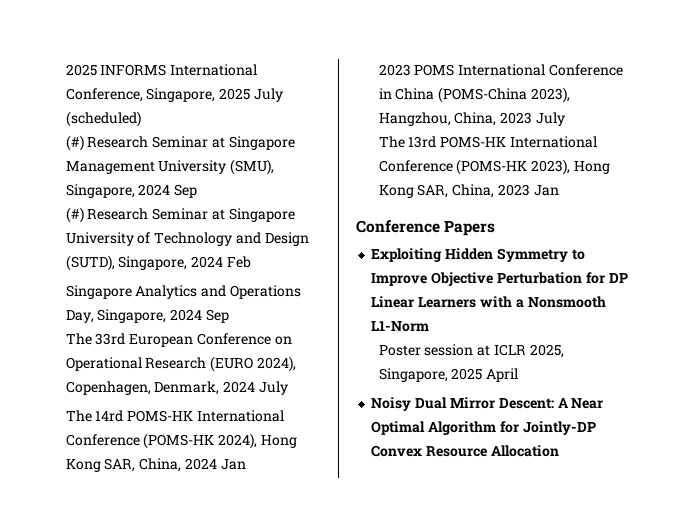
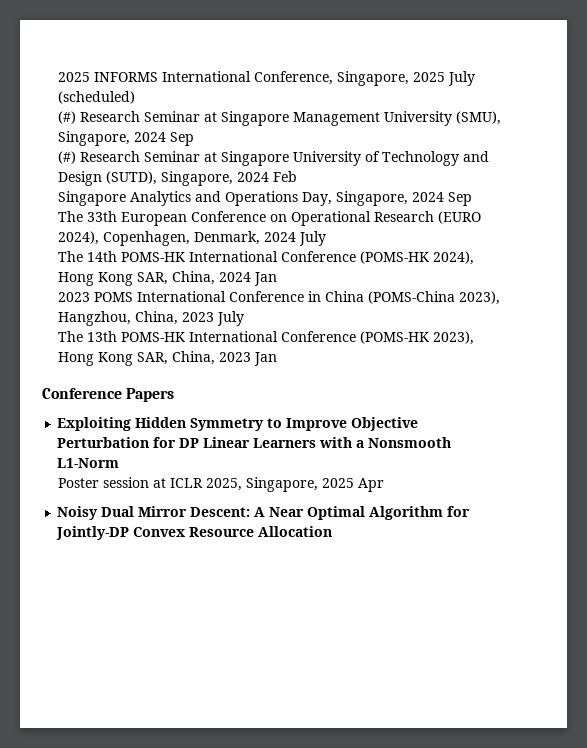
- The 33rd European Conference on Operational Research (EURO 2024), Copenhagen, Denmark, 2024 July
+ The 33th European Conference on Operational Research (EURO 2024), Copenhagen, Denmark, 2024 July
- The 14rd POMS-HK International Conference (POMS-HK 2024), Hong Kong SAR, China, 2024 Jan
+ The 14th POMS-HK International Conference (POMS-HK 2024), Hong Kong SAR, China, 2024 Jan
- The 13rd POMS-HK International Conference (POMS-HK 2023), Hong Kong SAR, China, 2023 Jan
+ The 13th POMS-HK International Conference (POMS-HK 2023), Hong Kong SAR, China, 2023 Jan
- Poster session at ICLR 2025, Singapore, 2025 April
+ Poster session at ICLR 2025, Singapore, 2025 Apr

